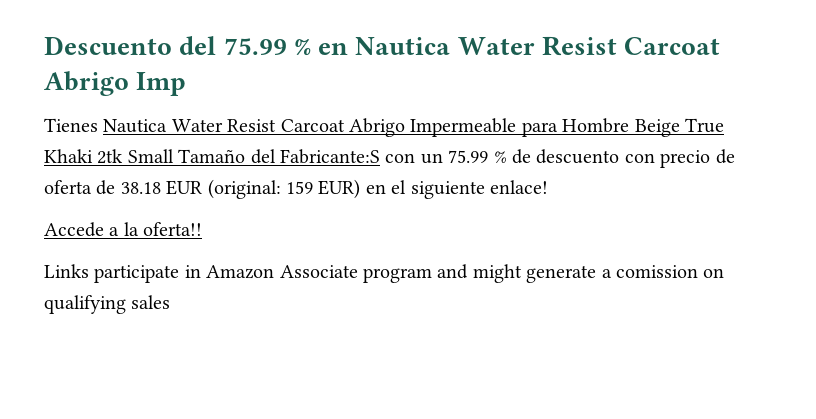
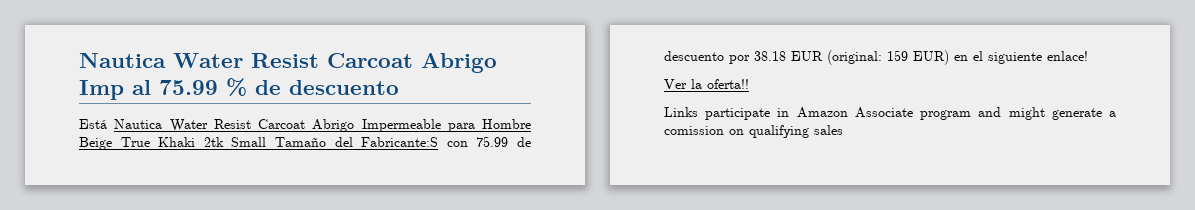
- Descuento del 75.99 % en Nautica Water Resist Carcoat Abrigo Imp
- Tienes Nautica Water Resist Carcoat Abrigo Impermeable para Hombre Beige True Khaki 2tk Small Tamaño del Fabricante:S con un 75.99 % de descuento con precio de oferta de 38.18 EUR (original: 159 EUR) en el siguiente enlace!
+ Nautica Water Resist Carcoat Abrigo Imp al 75.99 % de descuento
+ Está Nautica Water Resist Carcoat Abrigo Impermeable para Hombre Beige True Khaki 2tk Small Tamaño del Fabricante:S con 75.99 de descuento por 38.18 EUR (original: 159 EUR) en el siguiente enlace!
- Accede a la oferta!!
+ Ver la oferta!!

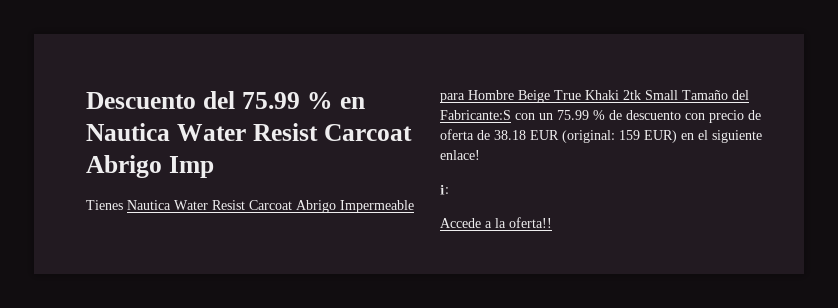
- Nautica Water Resist Carcoat Abrigo Imp al 75.99 % de descuento
- Está Nautica Water Resist Carcoat Abrigo Impermeable para Hombre Beige True Khaki 2tk Small Tamaño del Fabricante:S con 75.99 de descuento por 38.18 EUR (original: 159 EUR) en el siguiente enlace!
+ Descuento del 75.99 % en Nautica Water Resist Carcoat Abrigo Imp
+ Tienes Nautica Water Resist Carcoat Abrigo Impermeable para Hombre Beige True Khaki 2tk Small Tamaño del Fabricante:S con un 75.99 % de descuento con precio de oferta de 38.18 EUR (original: 159 EUR) en el siguiente enlace!
- Ver la oferta!!
+ ℹ:
+ Accede a la oferta!!
- Links participate in Amazon Associate program and might generate a comission on qualifying sales

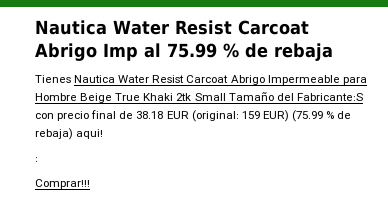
- Descuento del 75.99 % en Nautica Water Resist Carcoat Abrigo Imp
+ Nautica Water Resist Carcoat Abrigo Imp al 75.99 % de rebaja
- Tienes Nautica Water Resist Carcoat Abrigo Impermeable para Hombre Beige True Khaki 2tk Small Tamaño del Fabricante:S con un 75.99 % de descuento con precio de oferta de 38.18 EUR (original: 159 EUR) en el siguiente enlace!
- ℹ:
- Accede a la oferta!!
+ Tienes Nautica Water Resist Carcoat Abrigo Impermeable para Hombre Beige True Khaki 2tk Small Tamaño del Fabricante:S con precio final de 38.18 EUR (original: 159 EUR) (75.99 % de rebaja) aqui!
+ :
+ Comprar!!!

